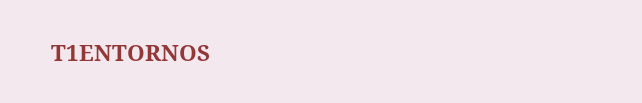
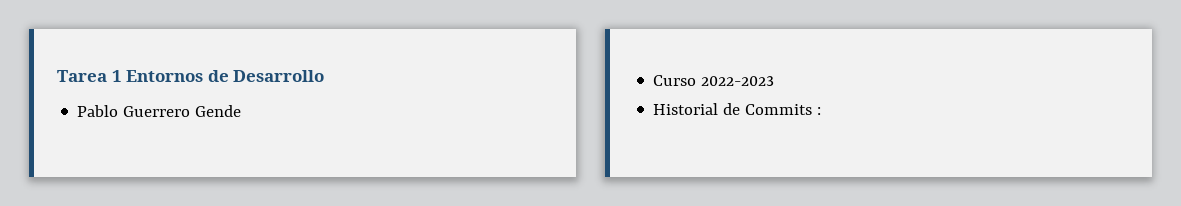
- T1ENTORNOS
+ Tarea 1 Entornos de Desarrollo
+ Pablo Guerrero Gende
+ Curso 2022-2023
+ Historial de Commits :

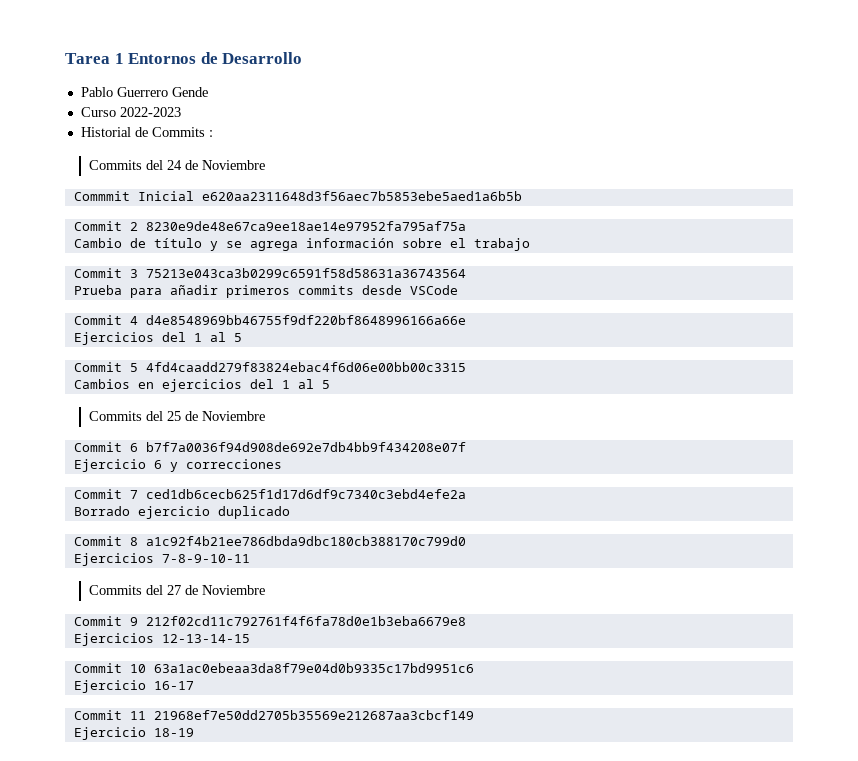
+ Commits del 24 de Noviembre
+ Commmit Inicial e620aa2311648d3f56aec7b5853ebe5aed1a6b5b
+ Commit 2 8230e9de48e67ca9ee18ae14e97952fa795af75a
+ Cambio de título y se agrega información sobre el trabajo
+ Commit 3 75213e043ca3b0299c6591f58d58631a36743564
+ Prueba para añadir primeros commits desde VSCode
+ Commit 4 d4e8548969bb46755f9df220bf8648996166a66e
+ Ejercicios del 1 al 5
+ Commit 5 4fd4caadd279f83824ebac4f6d06e00bb00c3315
+ Cambios en ejercicios del 1 al 5
+ Commits del 25 de Noviembre
+ Commit 6 b7f7a0036f94d908de692e7db4bb9f434208e07f
+ Ejercicio 6 y correcciones
+ Commit 7 ced1db6cecb625f1d17d6df9c7340c3ebd4efe2a
+ Borrado ejercicio duplicado
+ Commit 8 a1c92f4b21ee786dbda9dbc180cb388170c799d0
+ Ejercicios 7-8-9-10-11
+ Commits del 27 de Noviembre
+ Commit 9 212f02cd11c792761f4f6fa78d0e1b3eba6679e8
+ Ejercicios 12-13-14-15
+ Commit 10 63a1ac0ebeaa3da8f79e04d0b9335c17bd9951c6
+ Ejercicio 16-17
+ Commit 11 21968ef7e50dd2705b35569e212687aa3cbcf149
+ Ejercicio 18-19

